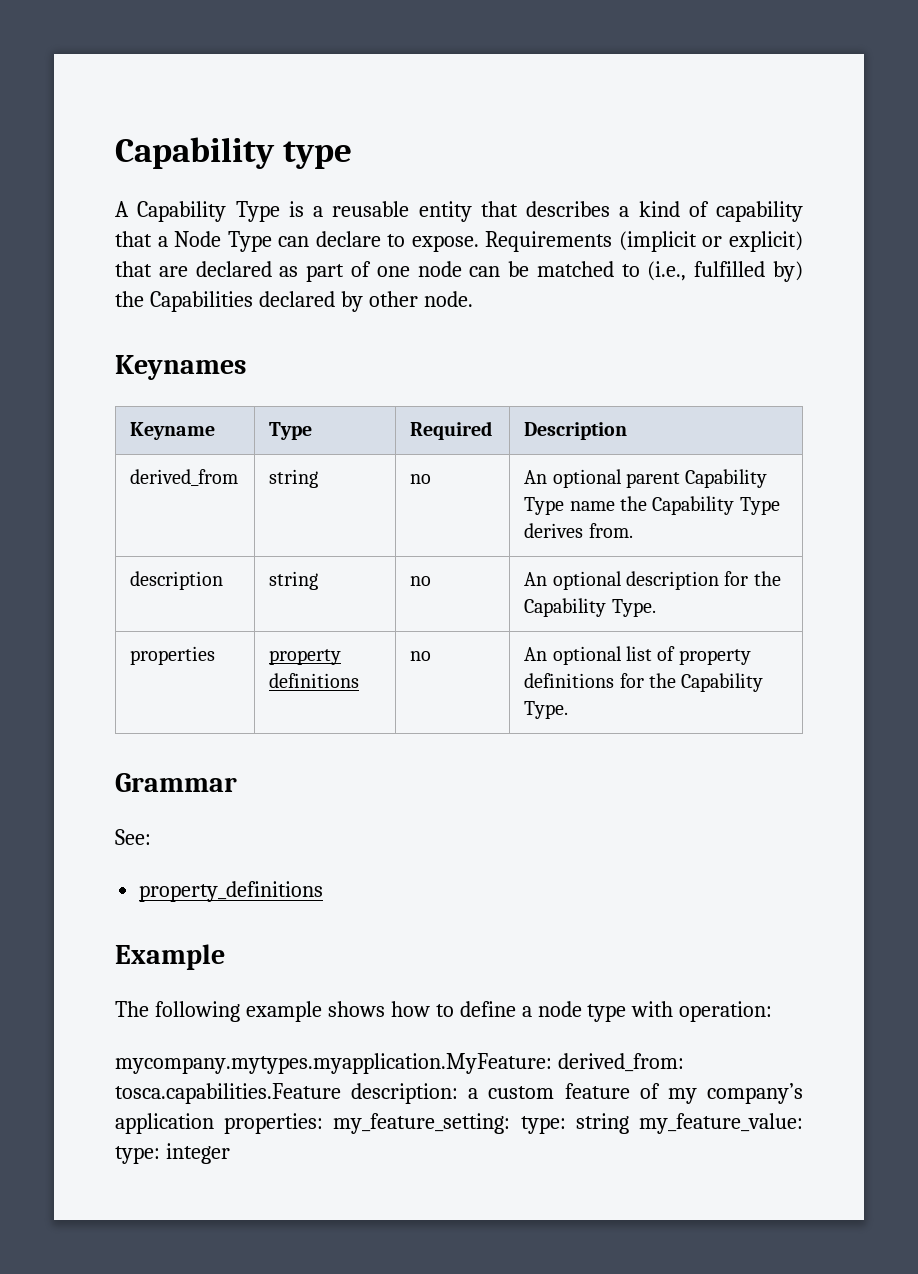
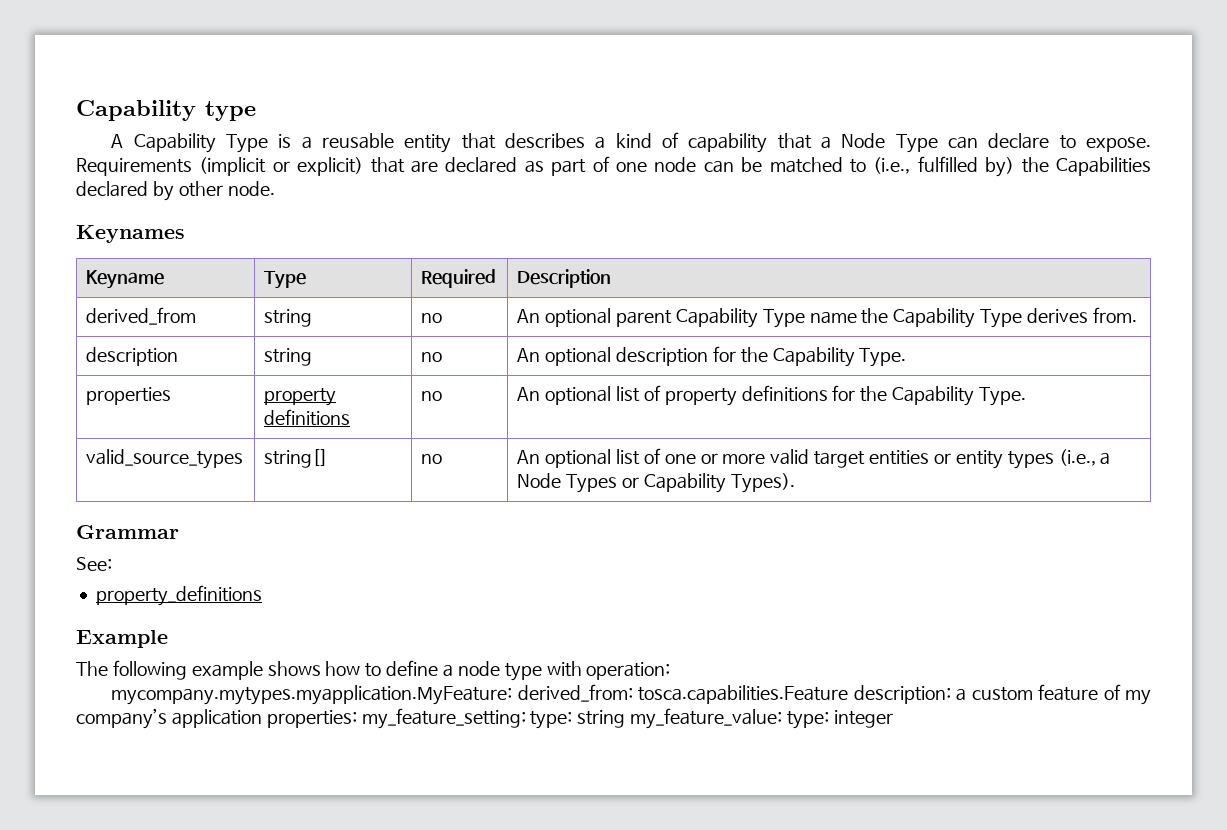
+ valid_source_types | string[] | no | An optional list of one or more valid target entities or entity types (i.e., a Node Types or Capability Types).

